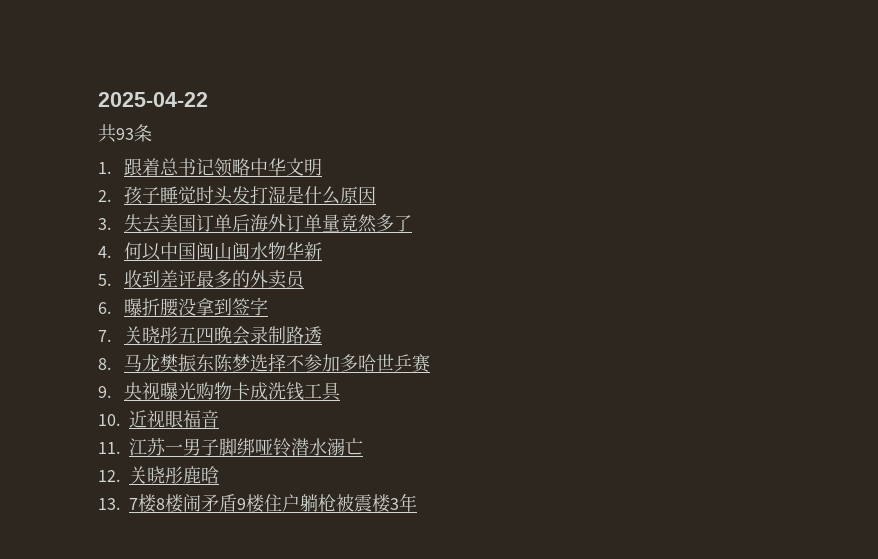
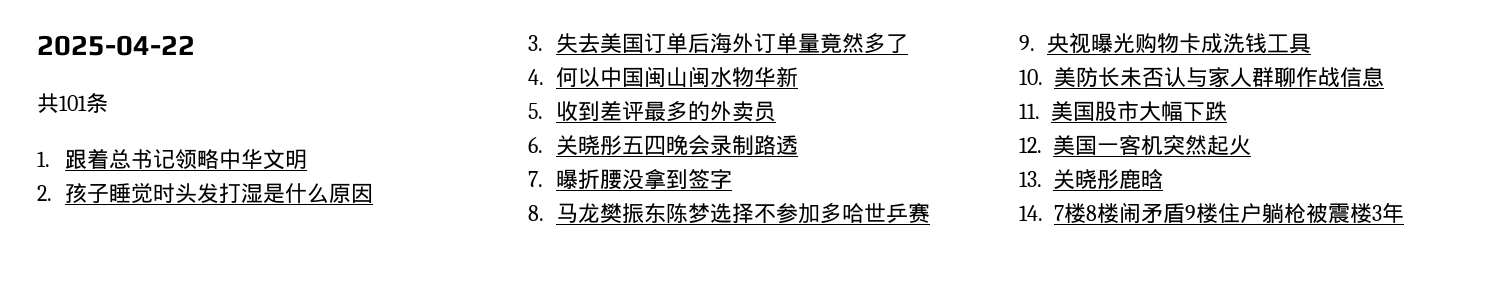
- 共93条
+ 共101条
- 6.曝折腰没拿到签字
- 7.关晓彤五四晚会录制路透
+ 6.关晓彤五四晚会录制路透
+ 7.曝折腰没拿到签字
- 10.近视眼福音
- 11.江苏一男子脚绑哑铃潜水溺亡
- 12.关晓彤鹿晗
+ 10.美防长未否认与家人群聊作战信息
+ 11.美国股市大幅下跌
+ 12.美国一客机突然起火
+ 13.关晓彤鹿晗
- 13. 7楼8楼闹矛盾9楼住户躺枪被震楼3年
+ 14. 7楼8楼闹矛盾9楼住户躺枪被震楼3年

